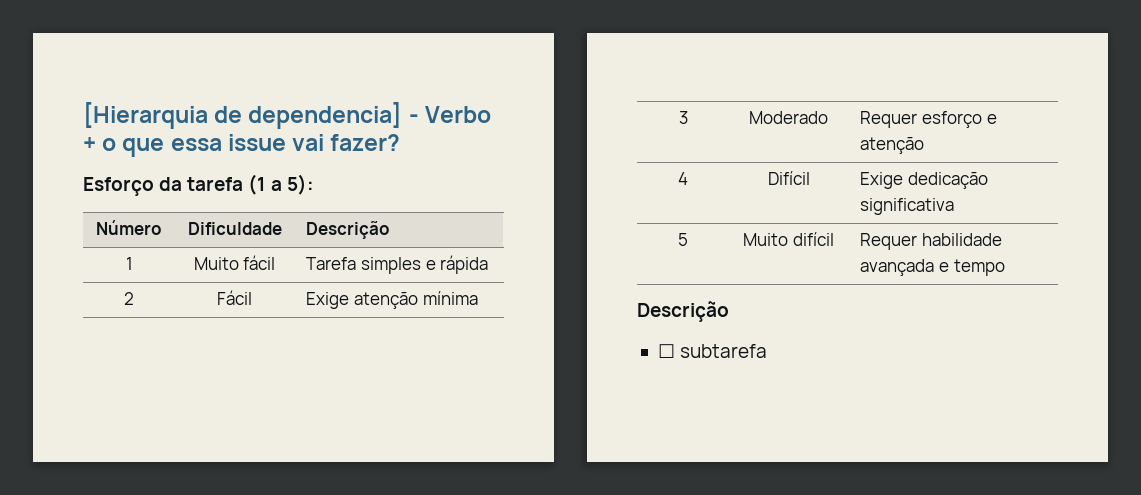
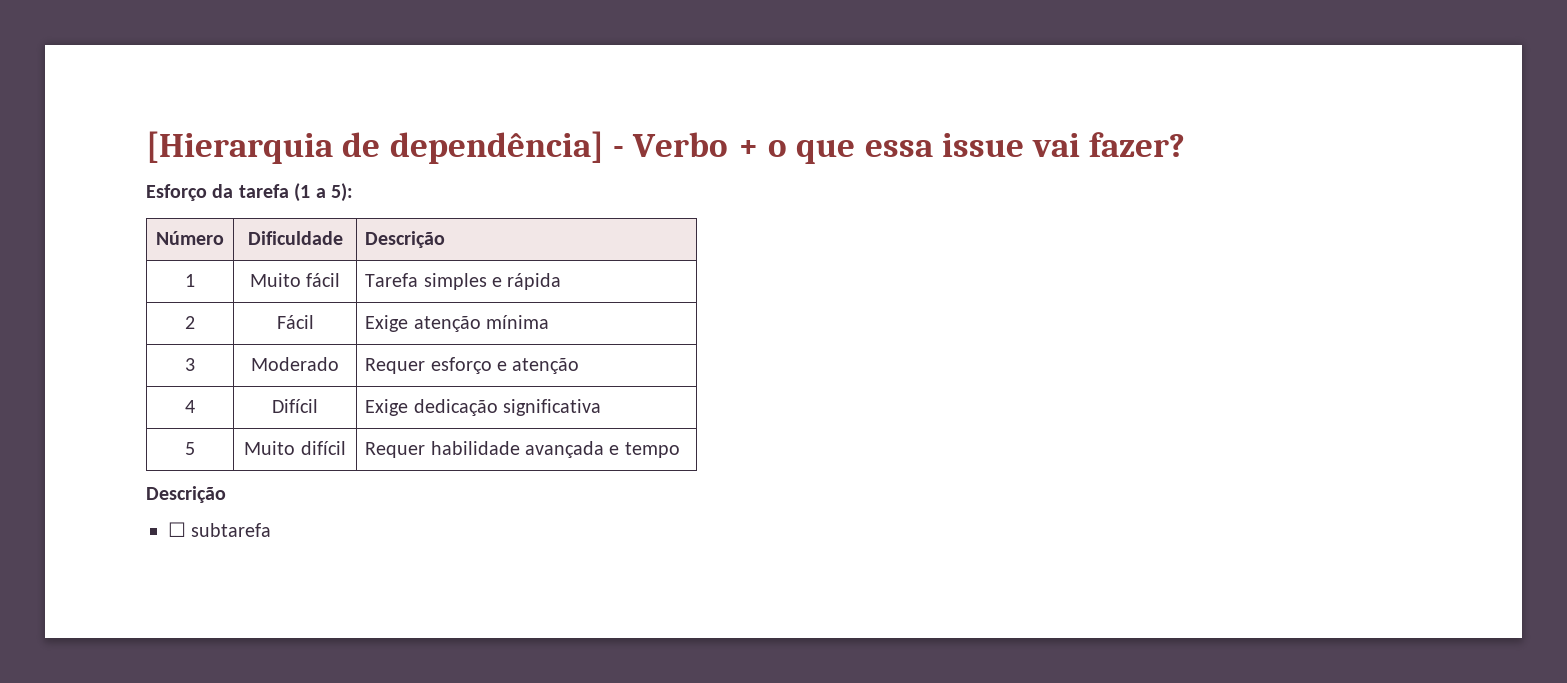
- [Hierarquia de dependencia] - Verbo + o que essa issue vai fazer?
+ [Hierarquia de dependência] - Verbo + o que essa issue vai fazer?

